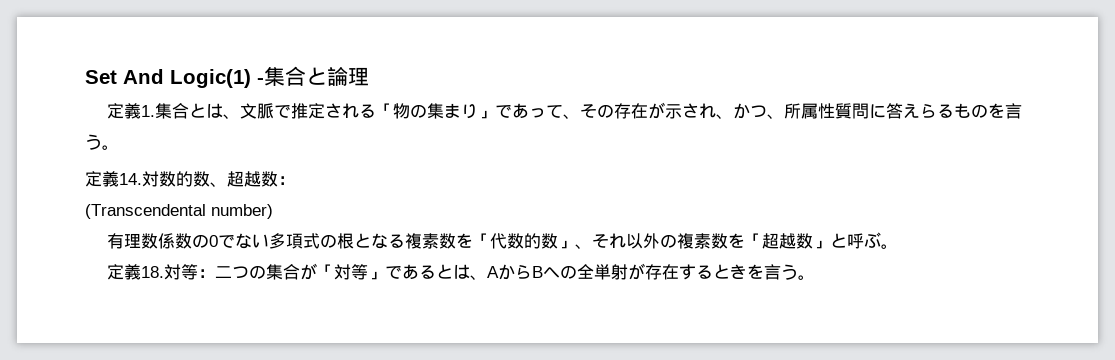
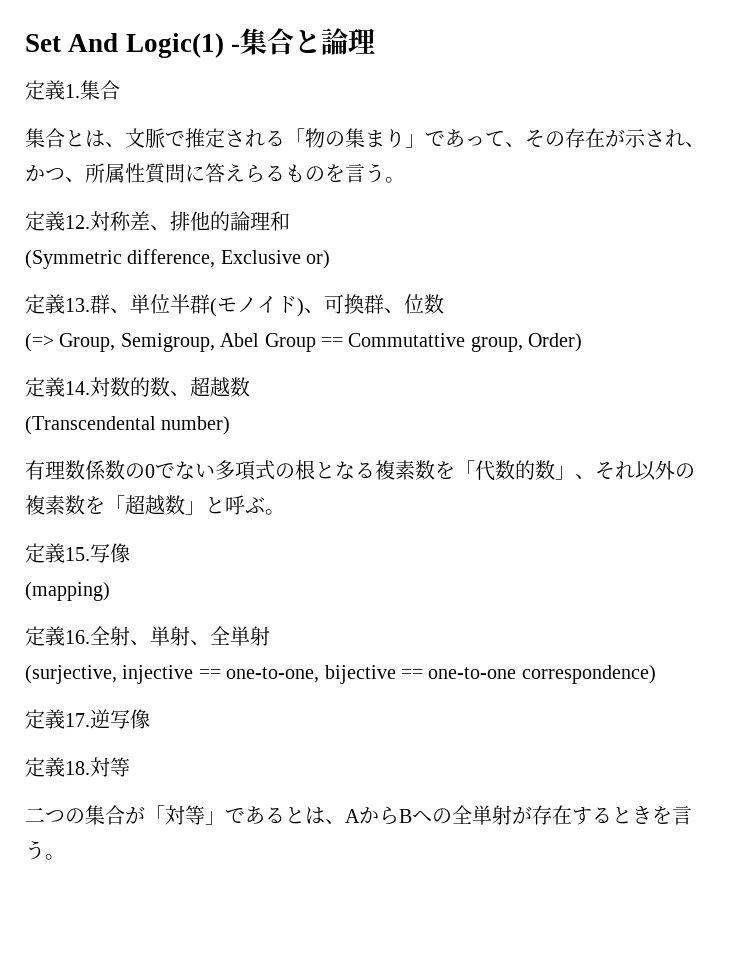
- 定義1.集合とは、文脈で推定される「物の集まり」であって、その存在が示され、かつ、所属性質問に答えらるものを言う。
+ 定義1.集合
+ 集合とは、文脈で推定される「物の集まり」であって、その存在が示され、かつ、所属性質問に答えらるものを言う。
+ 定義12.対称差、排他的論理和
+ (Symmetric difference, Exclusive or)
+ 定義13.群、単位半群(モノイド)、可換群、位数
+ (=> Group, Semigroup, Abel Group == Commutattive group, Order)
- 定義14.対数的数、超越数：
+ 定義14.対数的数、超越数
+ 定義15.写像
+ (mapping)
+ 定義16.全射、単射、全単射
+ (surjective, injective == one-to-one, bijective == one-to-one correspondence)
+ 定義17.逆写像
- 定義18.対等：二つの集合が「対等」であるとは、AからBへの全単射が存在するときを言う。
+ 定義18.対等
+ 二つの集合が「対等」であるとは、AからBへの全単射が存在するときを言う。

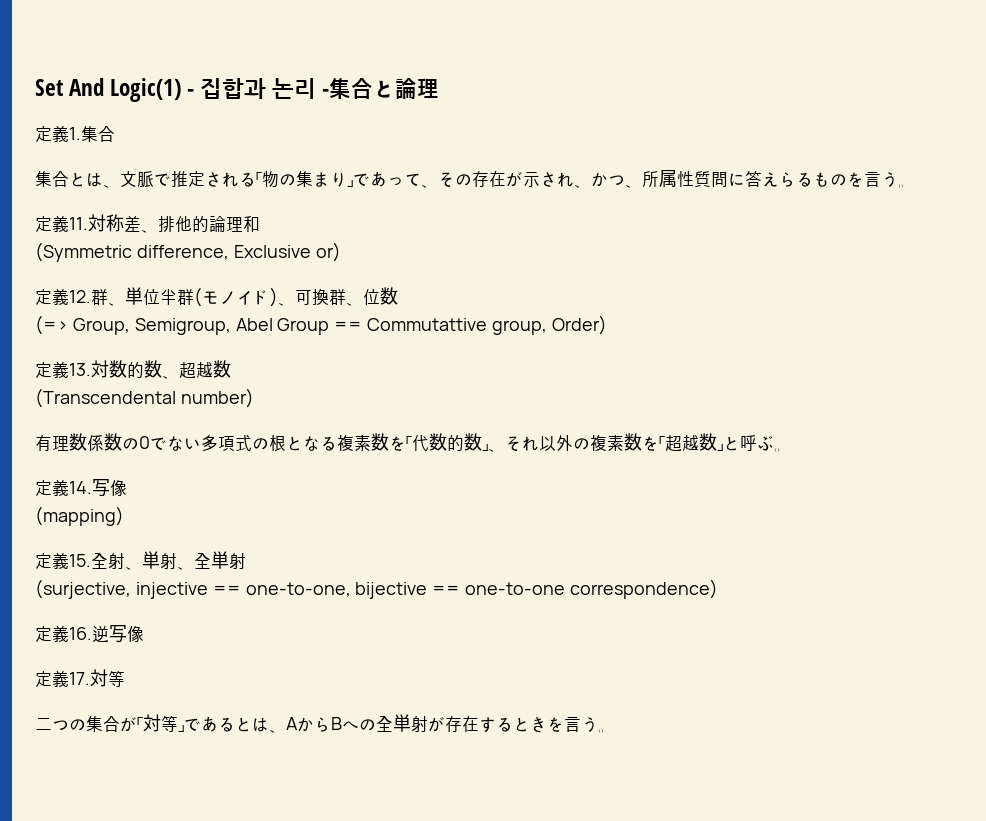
- Set And Logic(1) -集合と論理
+ Set And Logic(1) - 집합과 논리 -集合と論理
- 定義12.対称差、排他的論理和
+ 定義11.対称差、排他的論理和
- 定義13.群、単位半群(モノイド)、可換群、位数
+ 定義12.群、単位半群(モノイド)、可換群、位数
- 定義14.対数的数、超越数
+ 定義13.対数的数、超越数
- 定義15.写像
+ 定義14.写像
- 定義16.全射、単射、全単射
+ 定義15.全射、単射、全単射
- 定義17.逆写像
+ 定義16.逆写像
- 定義18.対等
+ 定義17.対等

